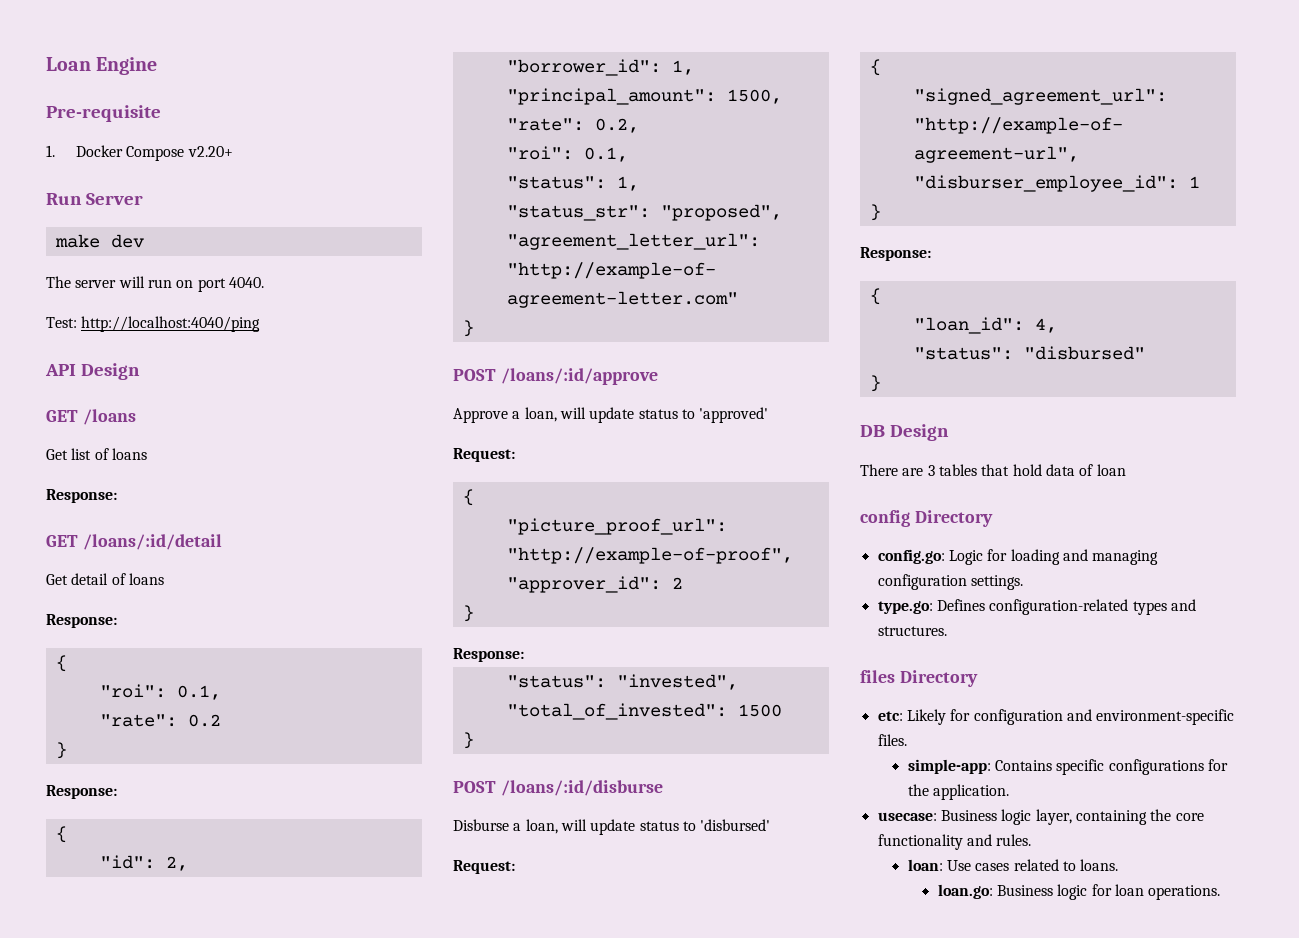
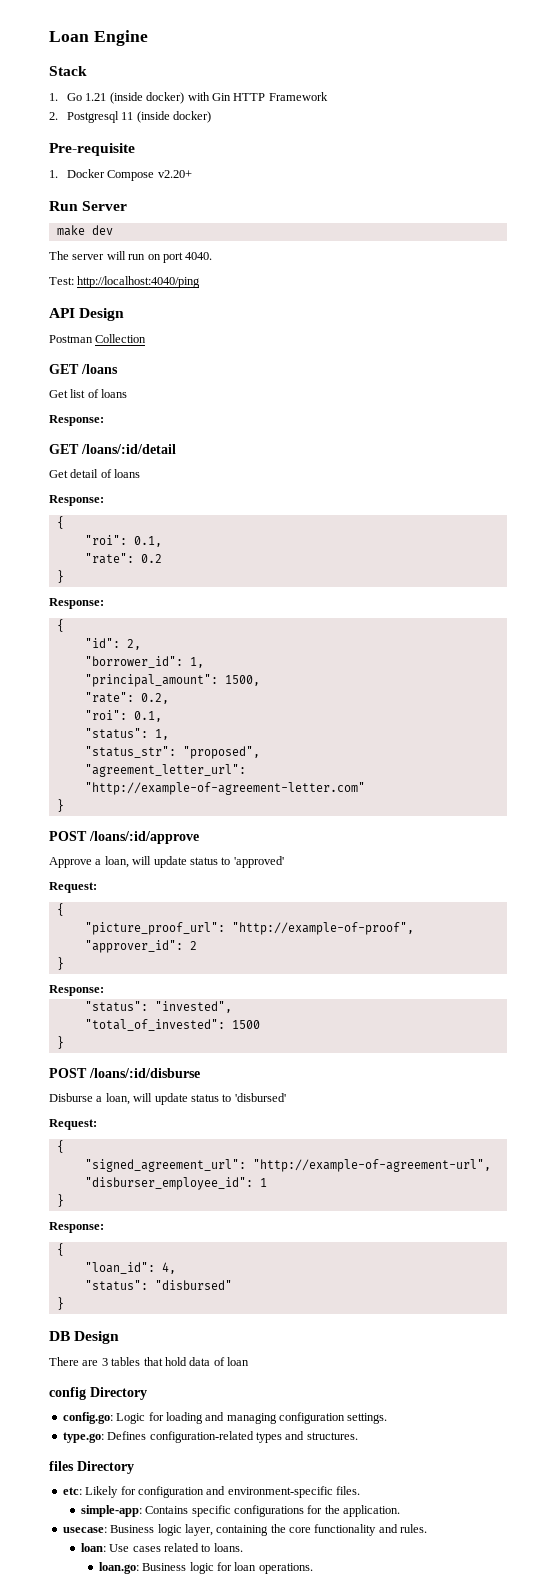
+ Stack
+ 1. Go 1.21 (inside docker) with Gin HTTP Framework
+ 2. Postgresql 11 (inside docker)
+ Postman Collection

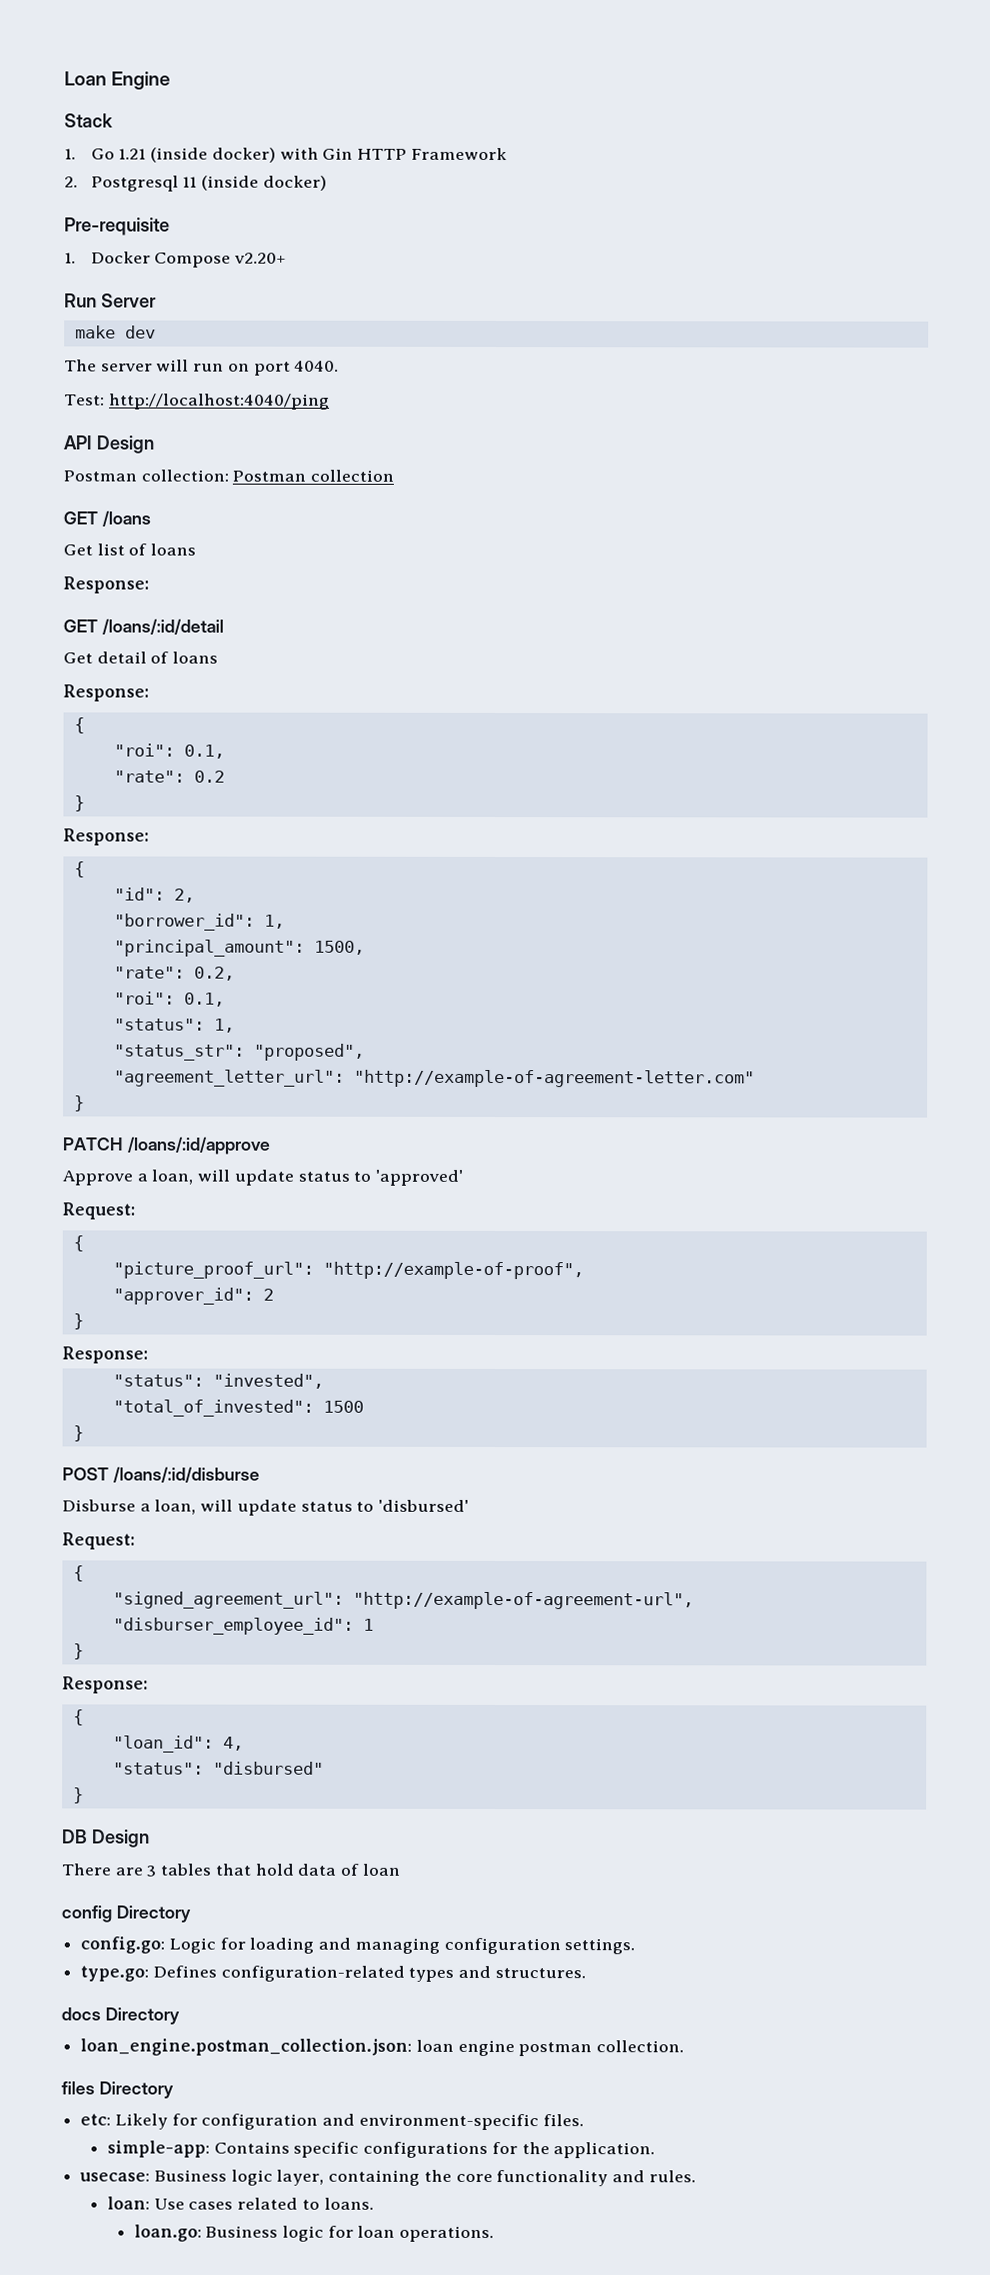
- Postman Collection
+ Postman collection: Postman collection
- POST /loans/:id/approve
+ PATCH /loans/:id/approve
+ docs Directory
+ loan_engine.postman_collection.json: loan engine postman collection.

